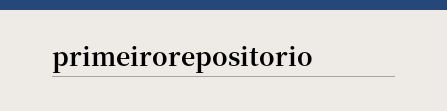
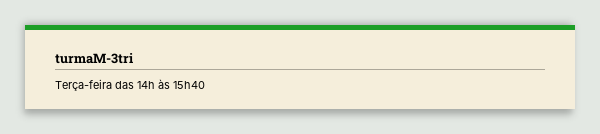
- primeirorepositorio
+ turmaM-3tri
+ Terça-feira das 14h às 15h40

